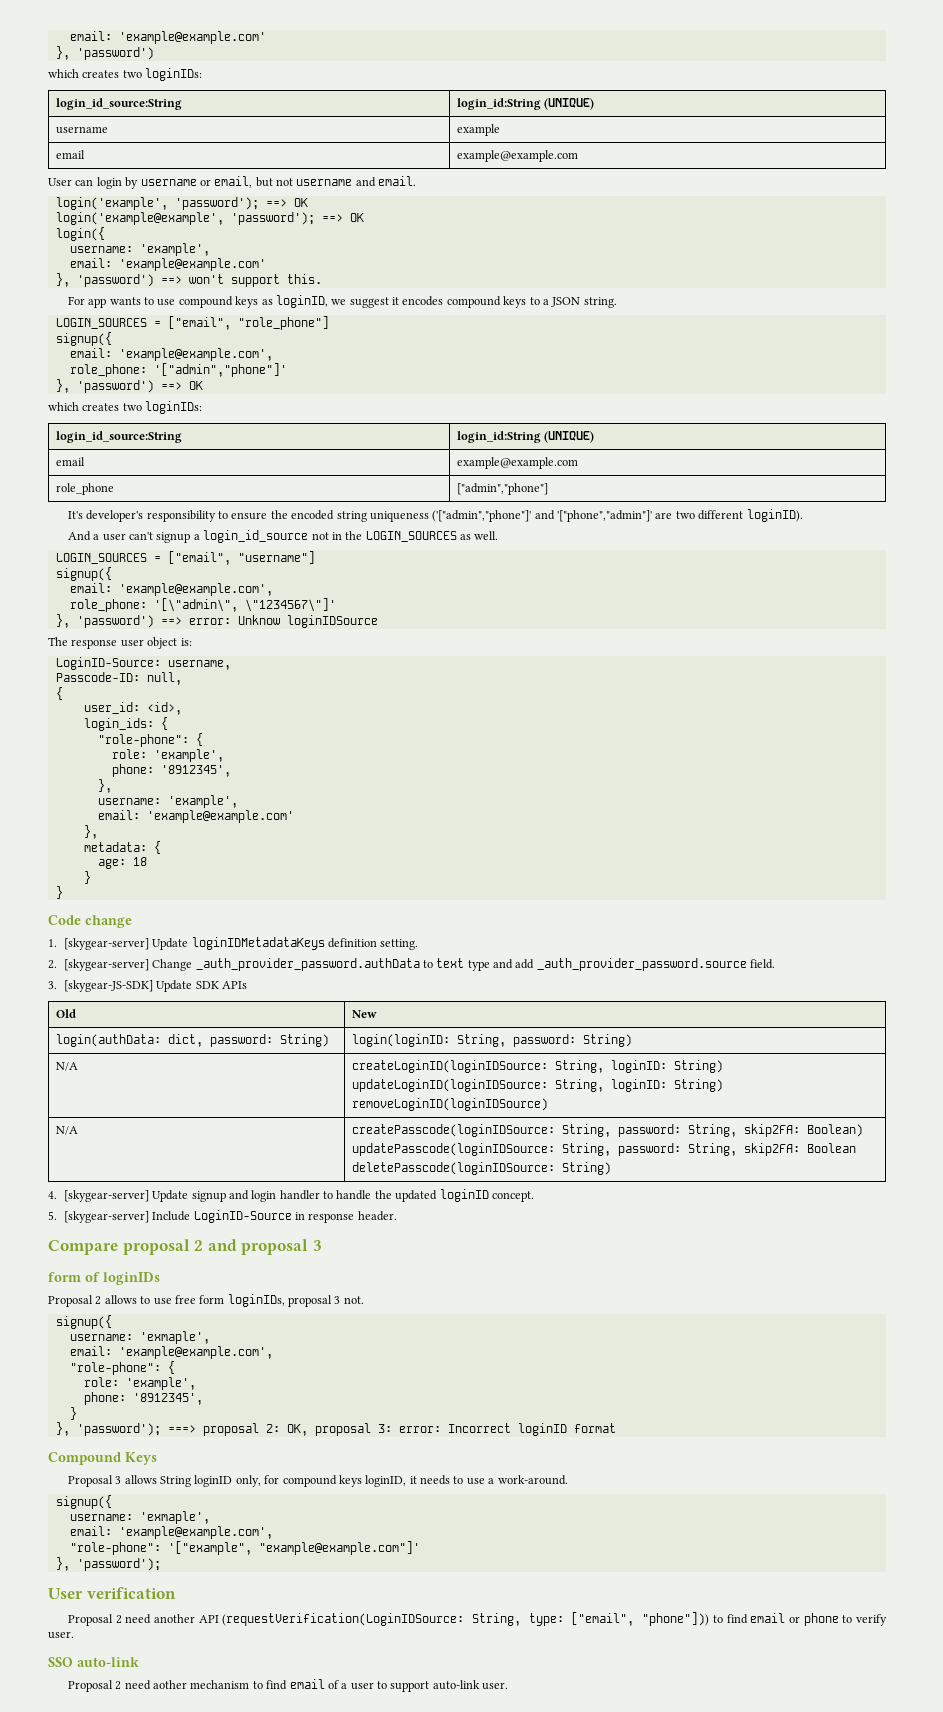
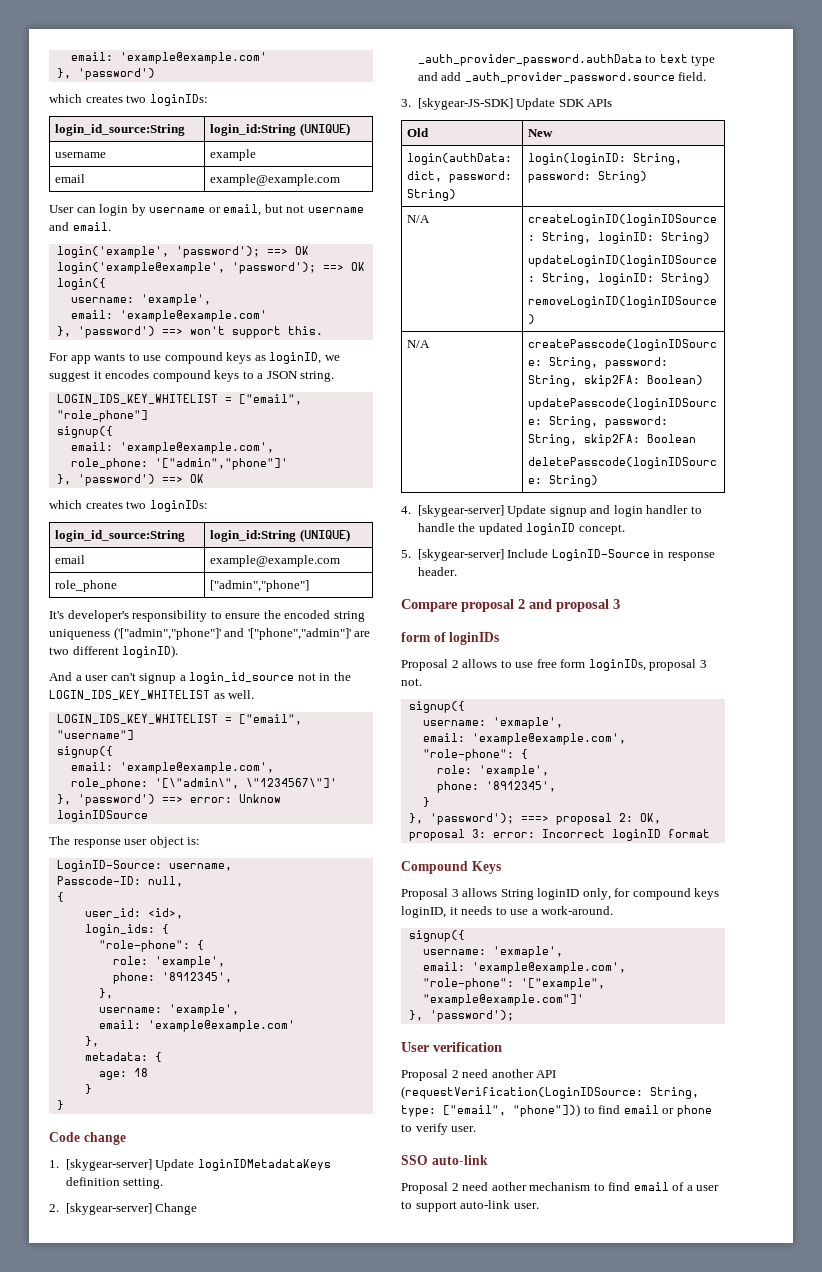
- LOGIN_SOURCES = ["email", "role_phone"]
+ LOGIN_IDS_KEY_WHITELIST = ["email", "role_phone"]
- And a user can't signup a login_id_source not in the LOGIN_SOURCES as well.
+ And a user can't signup a login_id_source not in the LOGIN_IDS_KEY_WHITELIST as well.
- LOGIN_SOURCES = ["email", "username"]
+ LOGIN_IDS_KEY_WHITELIST = ["email", "username"]

